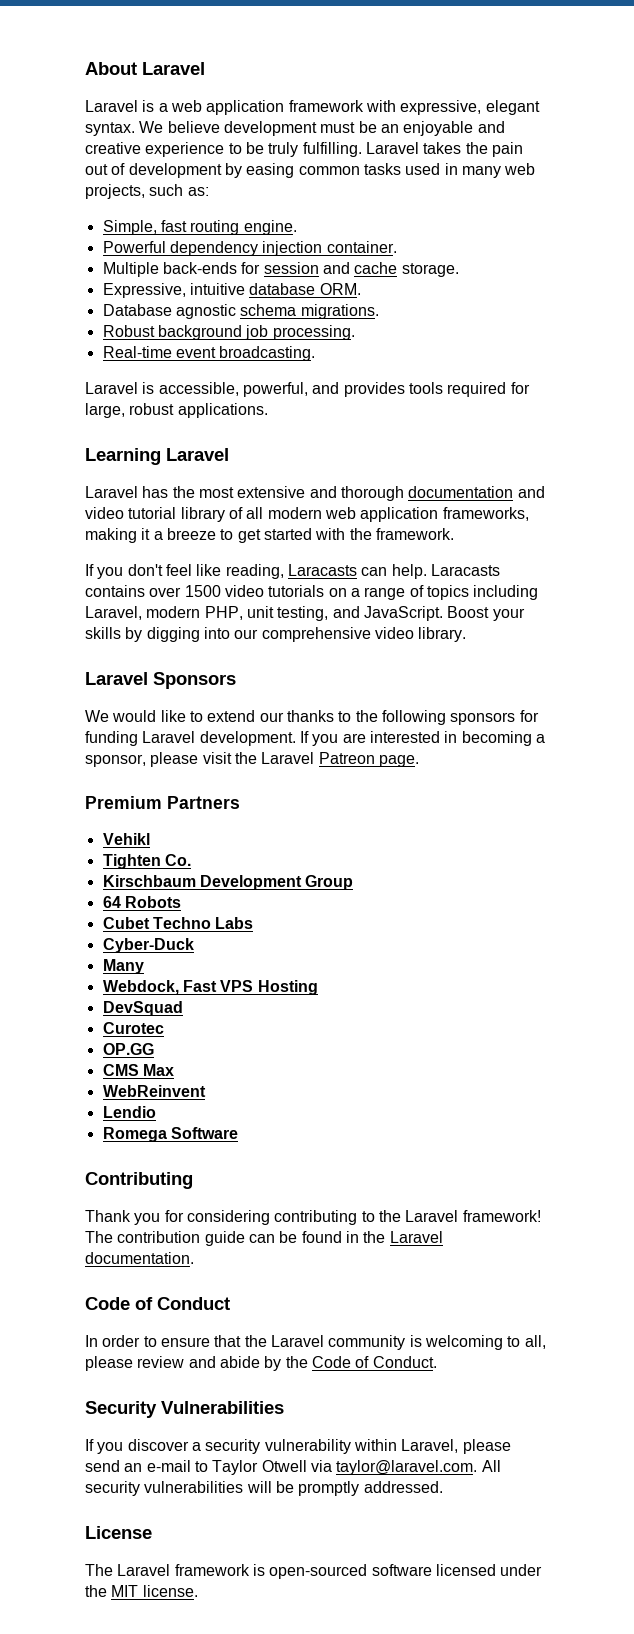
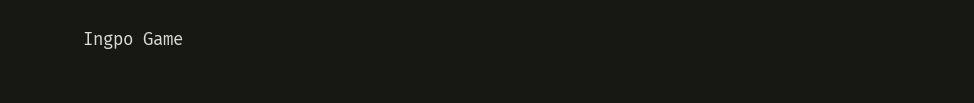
- About Laravel
- Laravel is a web application framework with expressive, elegant syntax. We believe development must be an enjoyable and creative experience to be truly fulfilling. Laravel takes the pain out of development by easing common tasks used in many web projects, such as:
- Simple, fast routing engine.
- Powerful dependency injection container.
- Multiple back-ends for session and cache storage.
- Expressive, intuitive database ORM.
- Database agnostic schema migrations.
- Robust background job processing.
- Real-time event broadcasting.
- Laravel is accessible, powerful, and provides tools required for large, robust applications.
- Learning Laravel
- Laravel has the most extensive and thorough documentation and video tutorial library of all modern web application frameworks, making it a breeze to get started with the framework.
- If you don't feel like reading, Laracasts can help. Laracasts contains over 1500 video tutorials on a range of topics including Laravel, modern PHP, unit testing, and JavaScript. Boost your skills by digging into our comprehensive video library.
- Laravel Sponsors
- We would like to extend our thanks to the following sponsors for funding Laravel development. If you are interested in becoming a sponsor, please visit the Laravel Patreon page.
- Premium Partners
- Vehikl
- Tighten Co.
- Kirschbaum Development Group
- 64 Robots
- Cubet Techno Labs
- Cyber-Duck
- Many
- Webdock, Fast VPS Hosting
- DevSquad
- Curotec
- OP.GG
- CMS Max
- WebReinvent
- Lendio
- Romega Software
- Contributing
- Thank you for considering contributing to the Laravel framework! The contribution guide can be found in the Laravel documentation.
- Code of Conduct
- In order to ensure that the Laravel community is welcoming to all, please review and abide by the Code of Conduct.
- Security Vulnerabilities
- If you discover a security vulnerability within Laravel, please send an e-mail to Taylor Otwell via taylor@laravel.com. All security vulnerabilities will be promptly addressed.
- License
- The Laravel framework is open-sourced software licensed under the MIT license.
+ Ingpo Game

